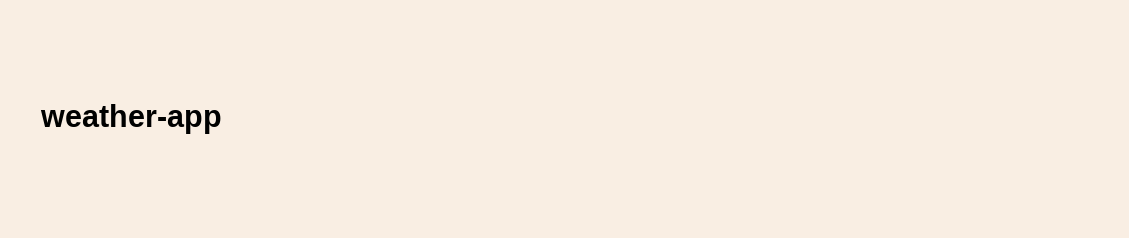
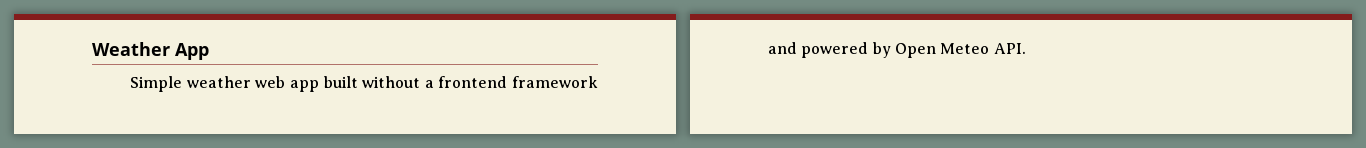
- weather-app
+ Weather App
+ Simple weather web app built without a frontend framework and powered by Open Meteo API.

